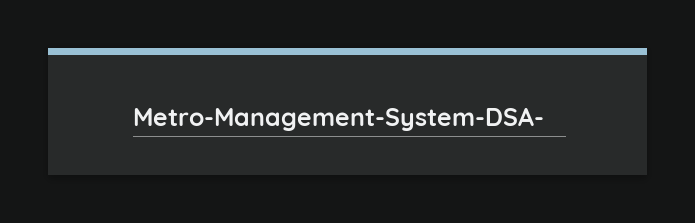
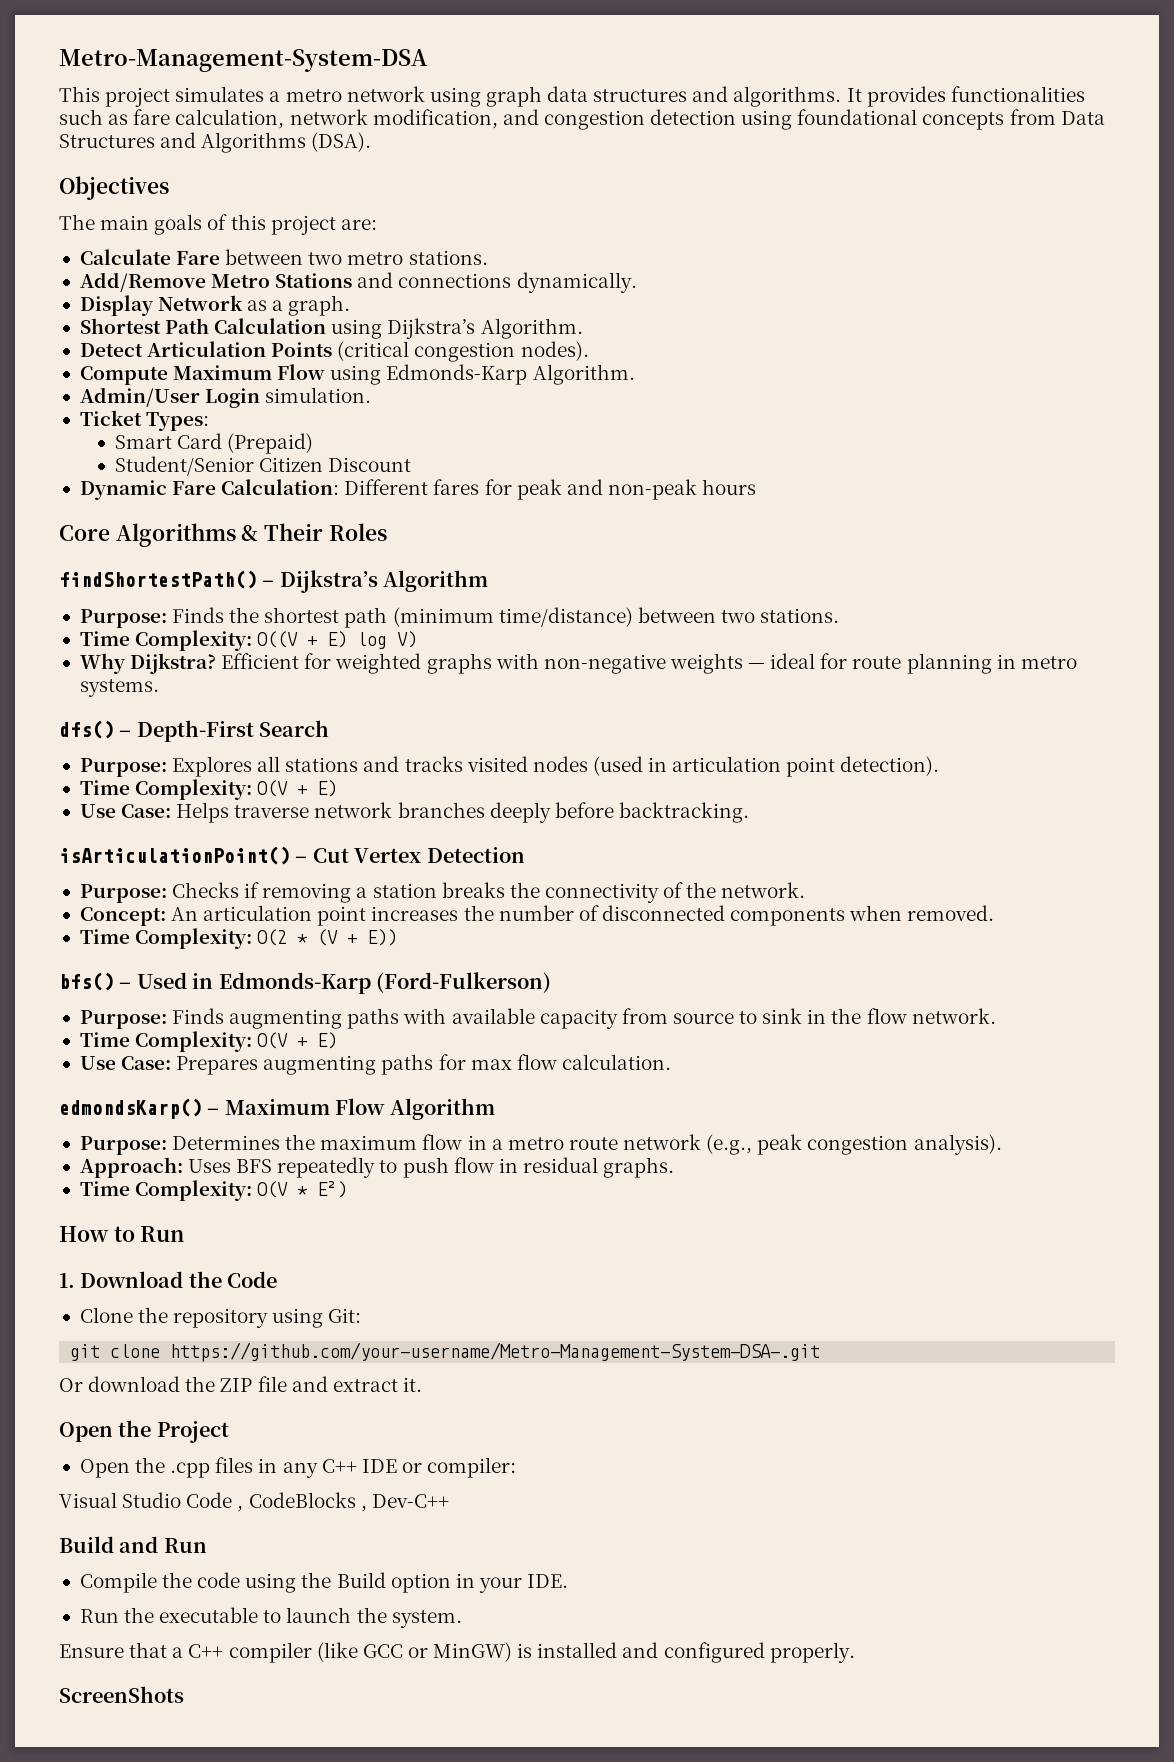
- Metro-Management-System-DSA-
+ Metro-Management-System-DSA
+ This project simulates a metro network using graph data structures and algorithms. It provides functionalities such as fare calculation, network modification, and congestion detection using foundational concepts from Data Structures and Algorithms (DSA).
+ Objectives
+ The main goals of this project are:
+ Calculate Fare between two metro stations.
+ Add/Remove Metro Stations and connections dynamically.
+ Display Network as a graph.
+ Shortest Path Calculation using Dijkstra’s Algorithm.
+ Detect Articulation Points (critical congestion nodes).
+ Compute Maximum Flow using Edmonds-Karp Algorithm.
+ Admin/User Login simulation.
+ Ticket Types:
+ Smart Card (Prepaid)
+ Student/Senior Citizen Discount
+ Dynamic Fare Calculation: Different fares for peak and non-peak hours
+ Core Algorithms & Their Roles
+ findShortestPath() – Dijkstra’s Algorithm
+ Purpose: Finds the shortest path (minimum time/distance) between two stations.
+ Time Complexity: O((V + E) log V)
+ Why Dijkstra? Efficient for weighted graphs with non-negative weights — ideal for route planning in metro systems.
+ dfs() – Depth-First Search
+ Purpose: Explores all stations and tracks visited nodes (used in articulation point detection).
+ Time Complexity: O(V + E)
+ Use Case: Helps traverse network branches deeply before backtracking.
+ isArticulationPoint() – Cut Vertex Detection
+ Purpose: Checks if removing a station breaks the connectivity of the network.
+ Concept: An articulation point increases the number of disconnected components when removed.
+ Time Complexity: O(2 * (V + E))
+ bfs() – Used in Edmonds-Karp (Ford-Fulkerson)
+ Purpose: Finds augmenting paths with available capacity from source to sink in the flow network.
+ Time Complexity: O(V + E)
+ Use Case: Prepares augmenting paths for max flow calculation.
+ edmondsKarp() – Maximum Flow Algorithm
+ Purpose: Determines the maximum flow in a metro route network (e.g., peak congestion analysis).
+ Approach: Uses BFS repeatedly to push flow in residual graphs.
+ Time Complexity: O(V * E²)
+ How to Run
+ 1. Download the Code
+ Clone the repository using Git:
+ git clone https://github.com/your-username/Metro-Management-System-DSA-.git
+ Or download the ZIP file and extract it.
+ Open the Project
+ Open the .cpp files in any C++ IDE or compiler:
+ Visual Studio Code , CodeBlocks , Dev-C++
+ Build and Run
+ Compile the code using the Build option in your IDE.
+ Run the executable to launch the system.
+ Ensure that a C++ compiler (like GCC or MinGW) is installed and configured properly.
+ ScreenShots

